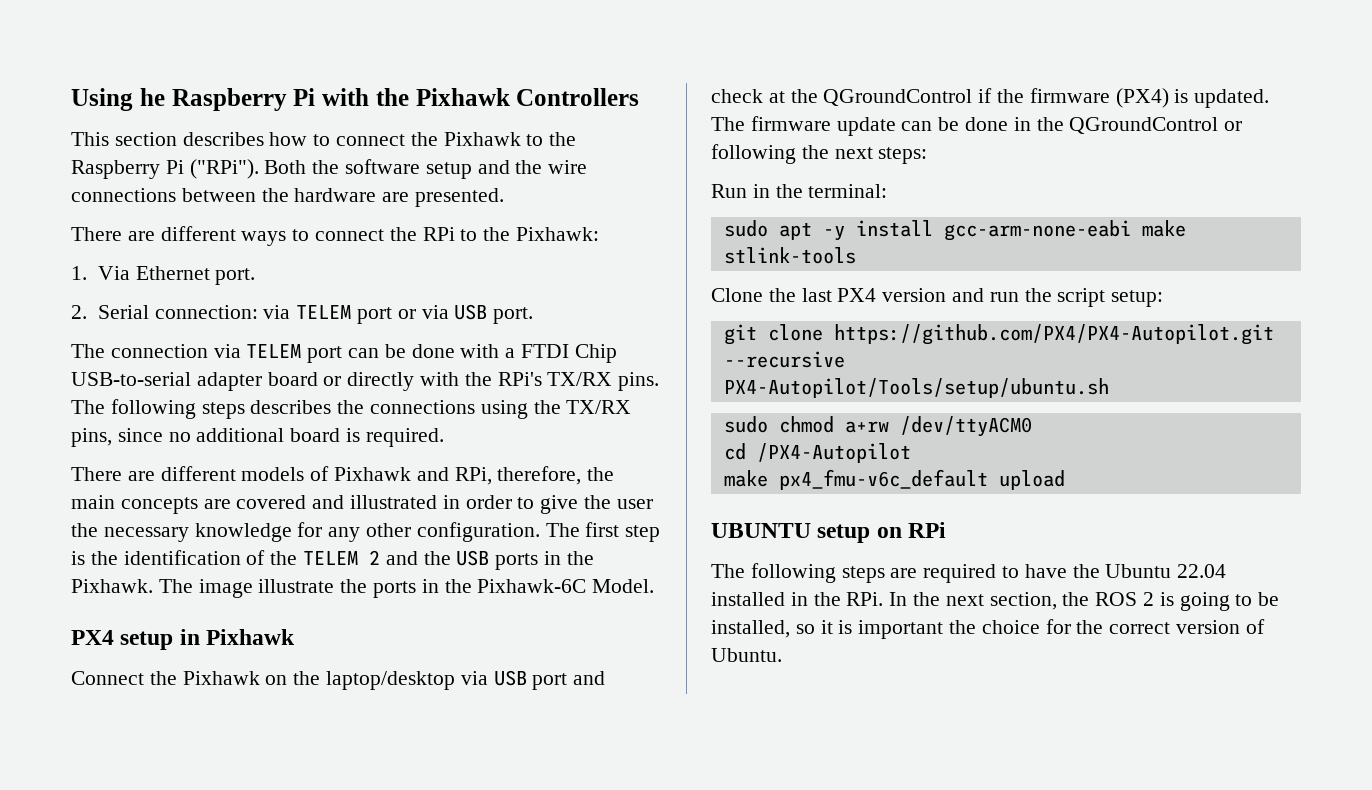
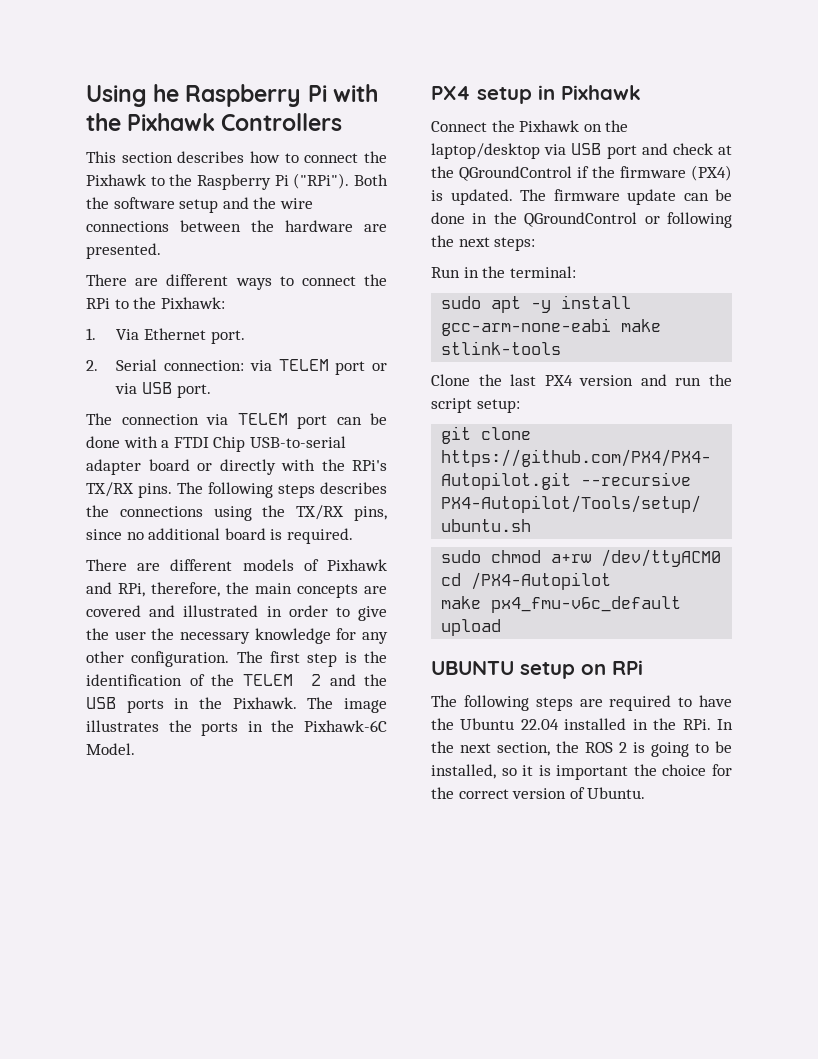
- The image illustrate the ports in the Pixhawk-6C Model.
+ The image illustrates the ports in the Pixhawk-6C Model.

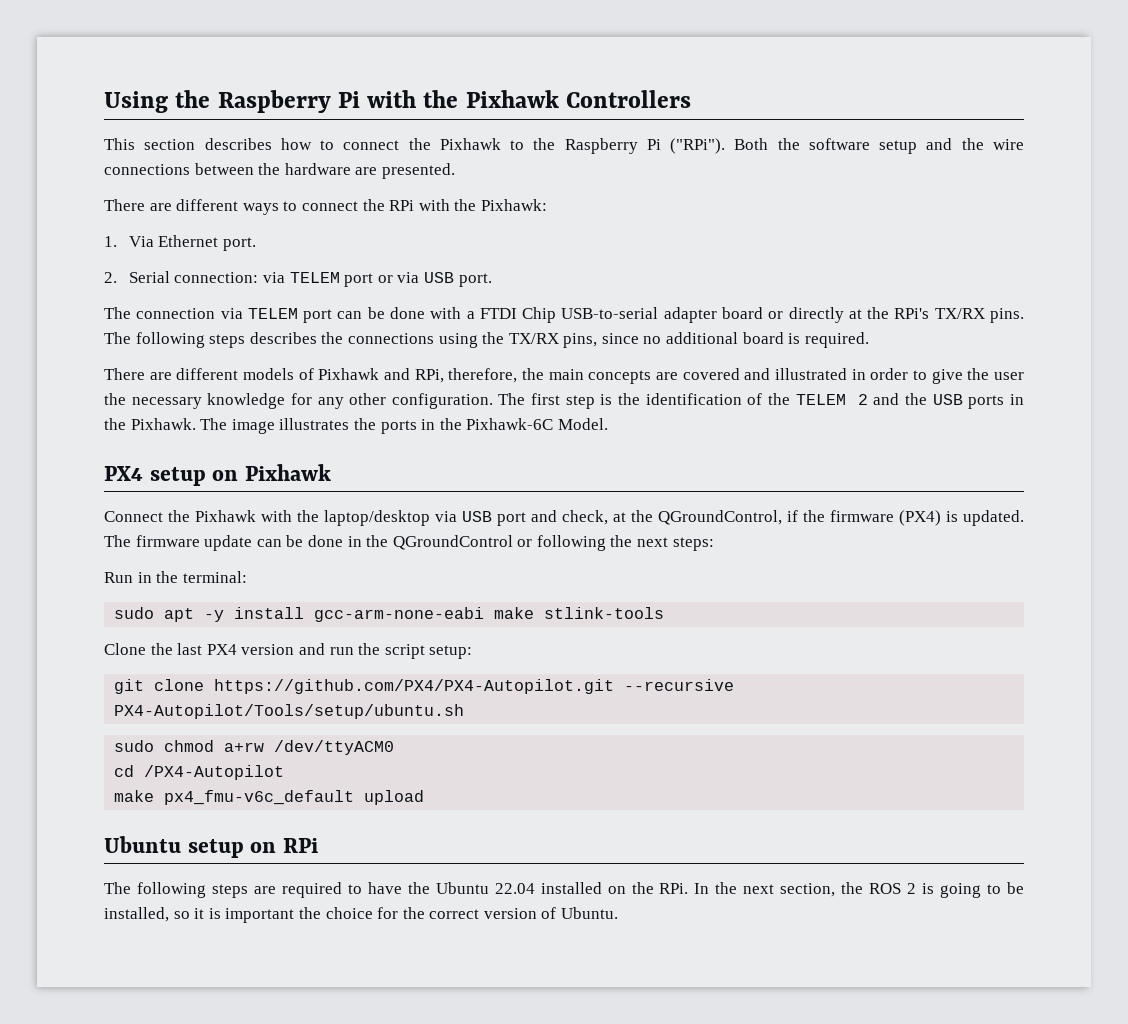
- Using he Raspberry Pi with the Pixhawk Controllers
+ Using the Raspberry Pi with the Pixhawk Controllers
- There are different ways to connect the RPi to the Pixhawk:
+ There are different ways to connect the RPi with the Pixhawk:
- The connection via TELEM port can be done with a FTDI Chip USB-to-serial adapter board or directly with the RPi's TX/RX pins.
+ The connection via TELEM port can be done with a FTDI Chip USB-to-serial adapter board or directly at the RPi's TX/RX pins.
- PX4 setup in Pixhawk
+ PX4 setup on Pixhawk
- Connect the Pixhawk on the laptop/desktop via USB port and check at the QGroundControl if the firmware (PX4) is updated.
+ Connect the Pixhawk with the laptop/desktop via USB port and check, at the QGroundControl, if the firmware (PX4) is updated.
- UBUNTU setup on RPi
+ Ubuntu setup on RPi
- The following steps are required to have the Ubuntu 22.04 installed in the RPi. In the next section, the ROS 2 is going to be installed, so it is important the choice for the correct version of Ubuntu.
+ The following steps are required to have the Ubuntu 22.04 installed on the RPi. In the next section, the ROS 2 is going to be installed, so it is important the choice for the correct version of Ubuntu.

